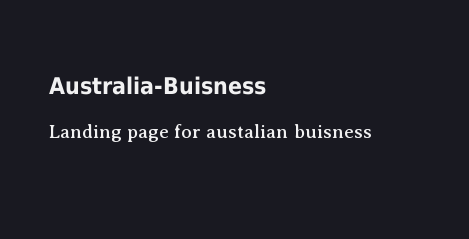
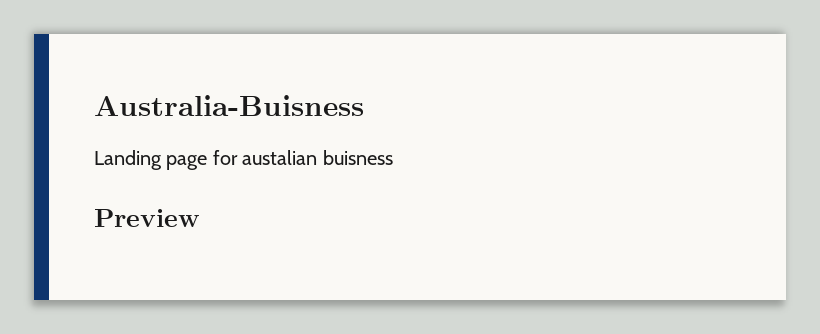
+ Preview

